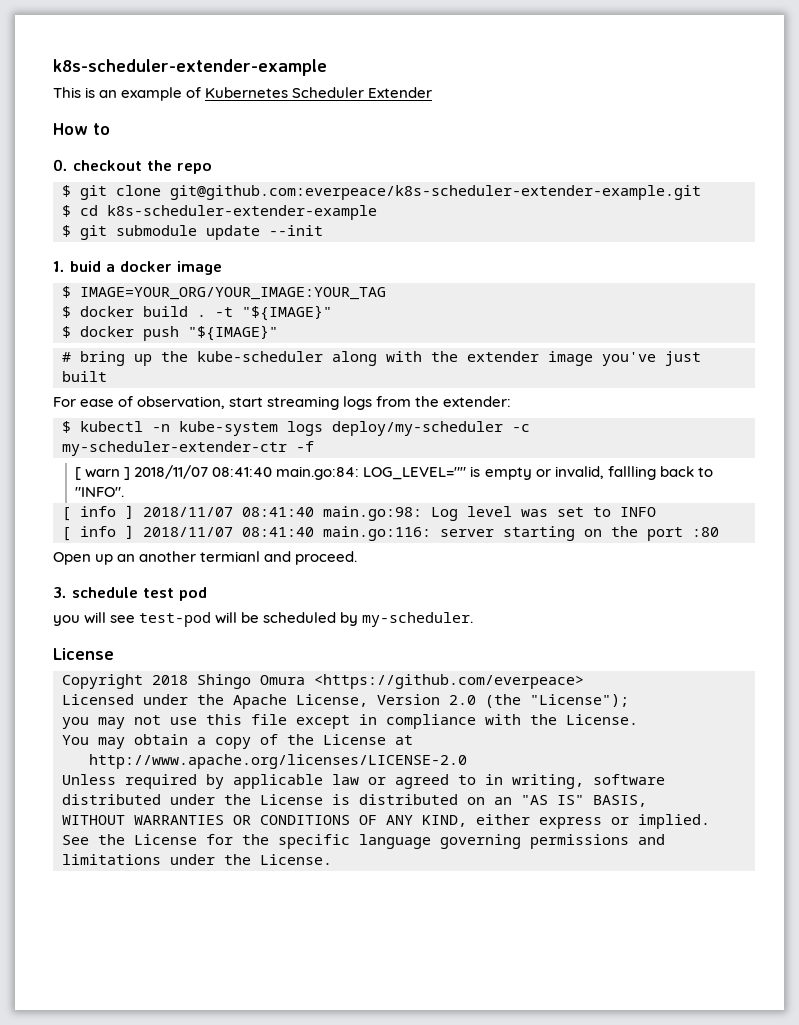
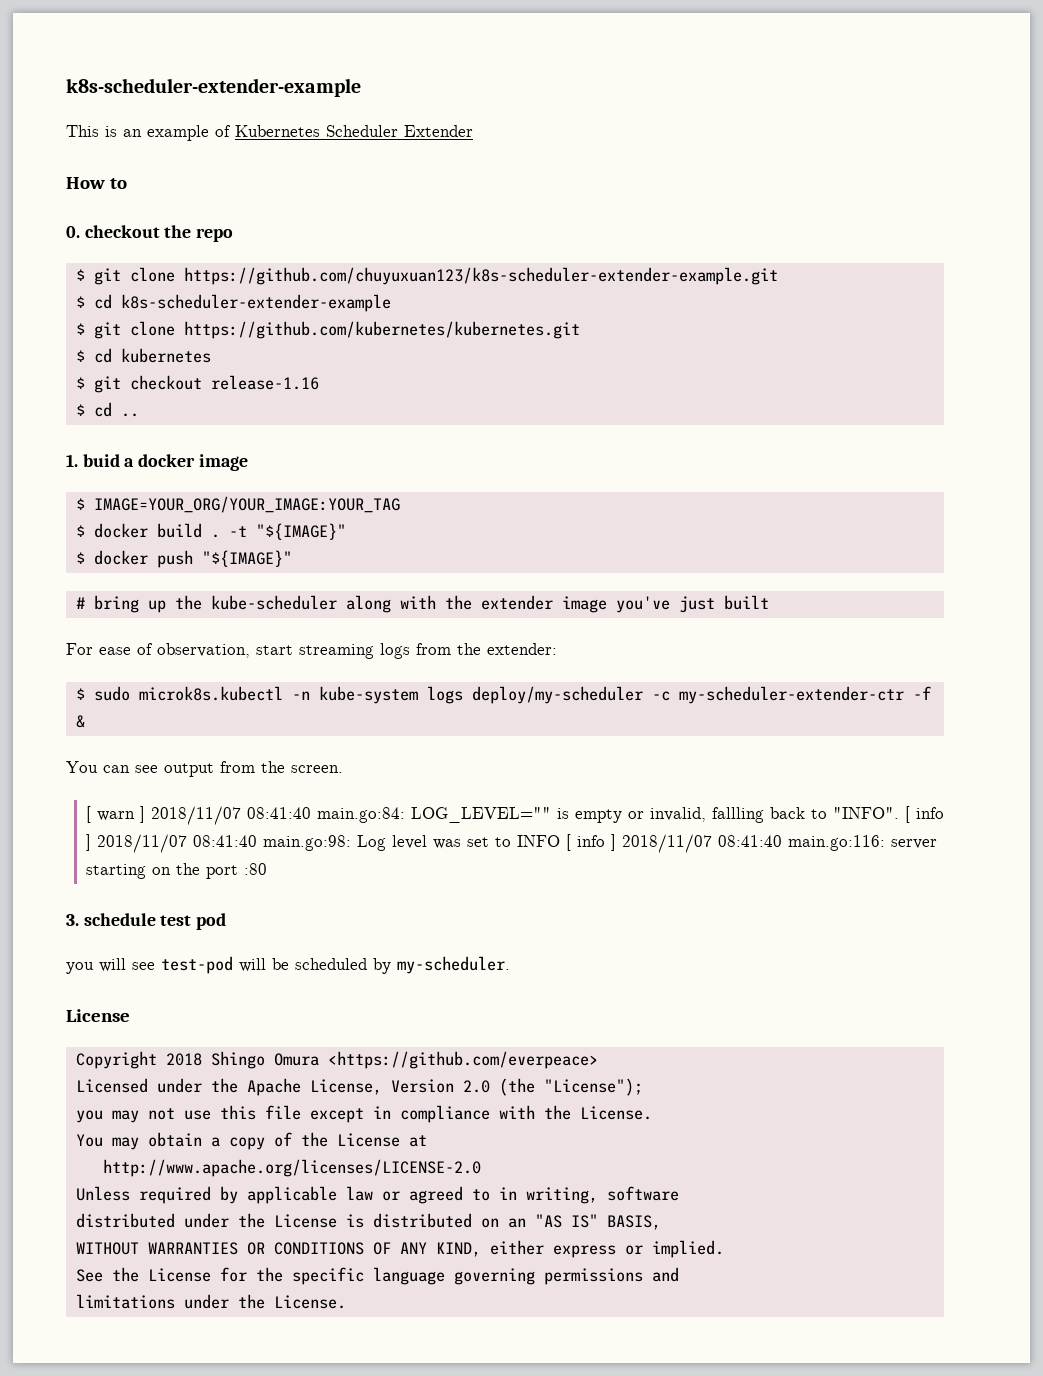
- $ git clone git@github.com:everpeace/k8s-scheduler-extender-example.git
+ $ git clone https://github.com/chuyuxuan123/k8s-scheduler-extender-example.git
- $ git submodule update --init
+ $ git clone https://github.com/kubernetes/kubernetes.git
+ $ cd kubernetes
+ $ git checkout release-1.16
+ $ cd ..
- $ kubectl -n kube-system logs deploy/my-scheduler -c my-scheduler-extender-ctr -f
+ $ sudo microk8s.kubectl -n kube-system logs deploy/my-scheduler -c my-scheduler-extender-ctr -f &
+ You can see output from the screen.
- [ warn ] 2018/11/07 08:41:40 main.go:84: LOG_LEVEL="" is empty or invalid, fallling back to "INFO".
- [ info ] 2018/11/07 08:41:40 main.go:98: Log level was set to INFO
- [ info ] 2018/11/07 08:41:40 main.go:116: server starting on the port :80
+ [ warn ] 2018/11/07 08:41:40 main.go:84: LOG_LEVEL="" is empty or invalid, fallling back to "INFO". [ info ] 2018/11/07 08:41:40 main.go:98: Log level was set to INFO [ info ] 2018/11/07 08:41:40 main.go:116: server starting on the port :80
- Open up an another termianl and proceed.

